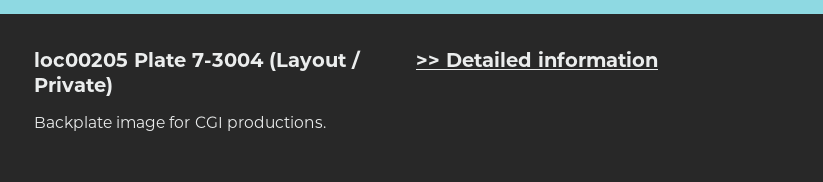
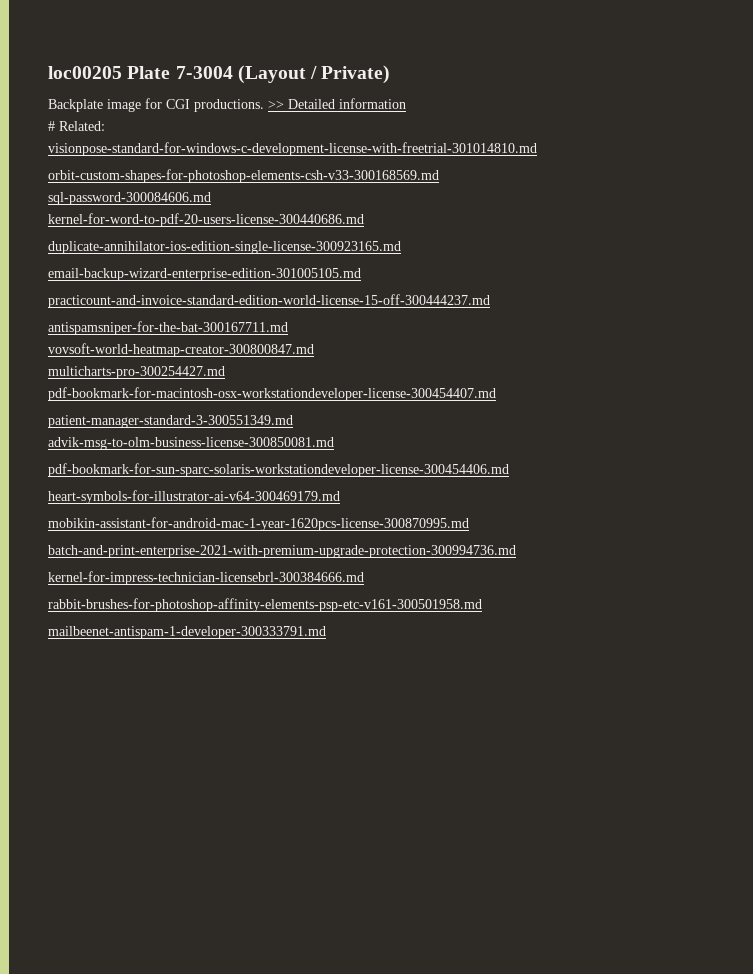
- Backplate image for CGI productions.
- >> Detailed information
+ Backplate image for CGI productions. >> Detailed information
+ # Related:
+ visionpose-standard-for-windows-c-development-license-with-freetrial-301014810.md
+ orbit-custom-shapes-for-photoshop-elements-csh-v33-300168569.md
+ sql-password-300084606.md
+ kernel-for-word-to-pdf-20-users-license-300440686.md
+ duplicate-annihilator-ios-edition-single-license-300923165.md
+ email-backup-wizard-enterprise-edition-301005105.md
+ practicount-and-invoice-standard-edition-world-license-15-off-300444237.md
+ antispamsniper-for-the-bat-300167711.md
+ vovsoft-world-heatmap-creator-300800847.md
+ multicharts-pro-300254427.md
+ pdf-bookmark-for-macintosh-osx-workstationdeveloper-license-300454407.md
+ patient-manager-standard-3-300551349.md
+ advik-msg-to-olm-business-license-300850081.md
+ pdf-bookmark-for-sun-sparc-solaris-workstationdeveloper-license-300454406.md
+ heart-symbols-for-illustrator-ai-v64-300469179.md
+ mobikin-assistant-for-android-mac-1-year-1620pcs-license-300870995.md
+ batch-and-print-enterprise-2021-with-premium-upgrade-protection-300994736.md
+ kernel-for-impress-technician-licensebrl-300384666.md
+ rabbit-brushes-for-photoshop-affinity-elements-psp-etc-v161-300501958.md
+ mailbeenet-antispam-1-developer-300333791.md

